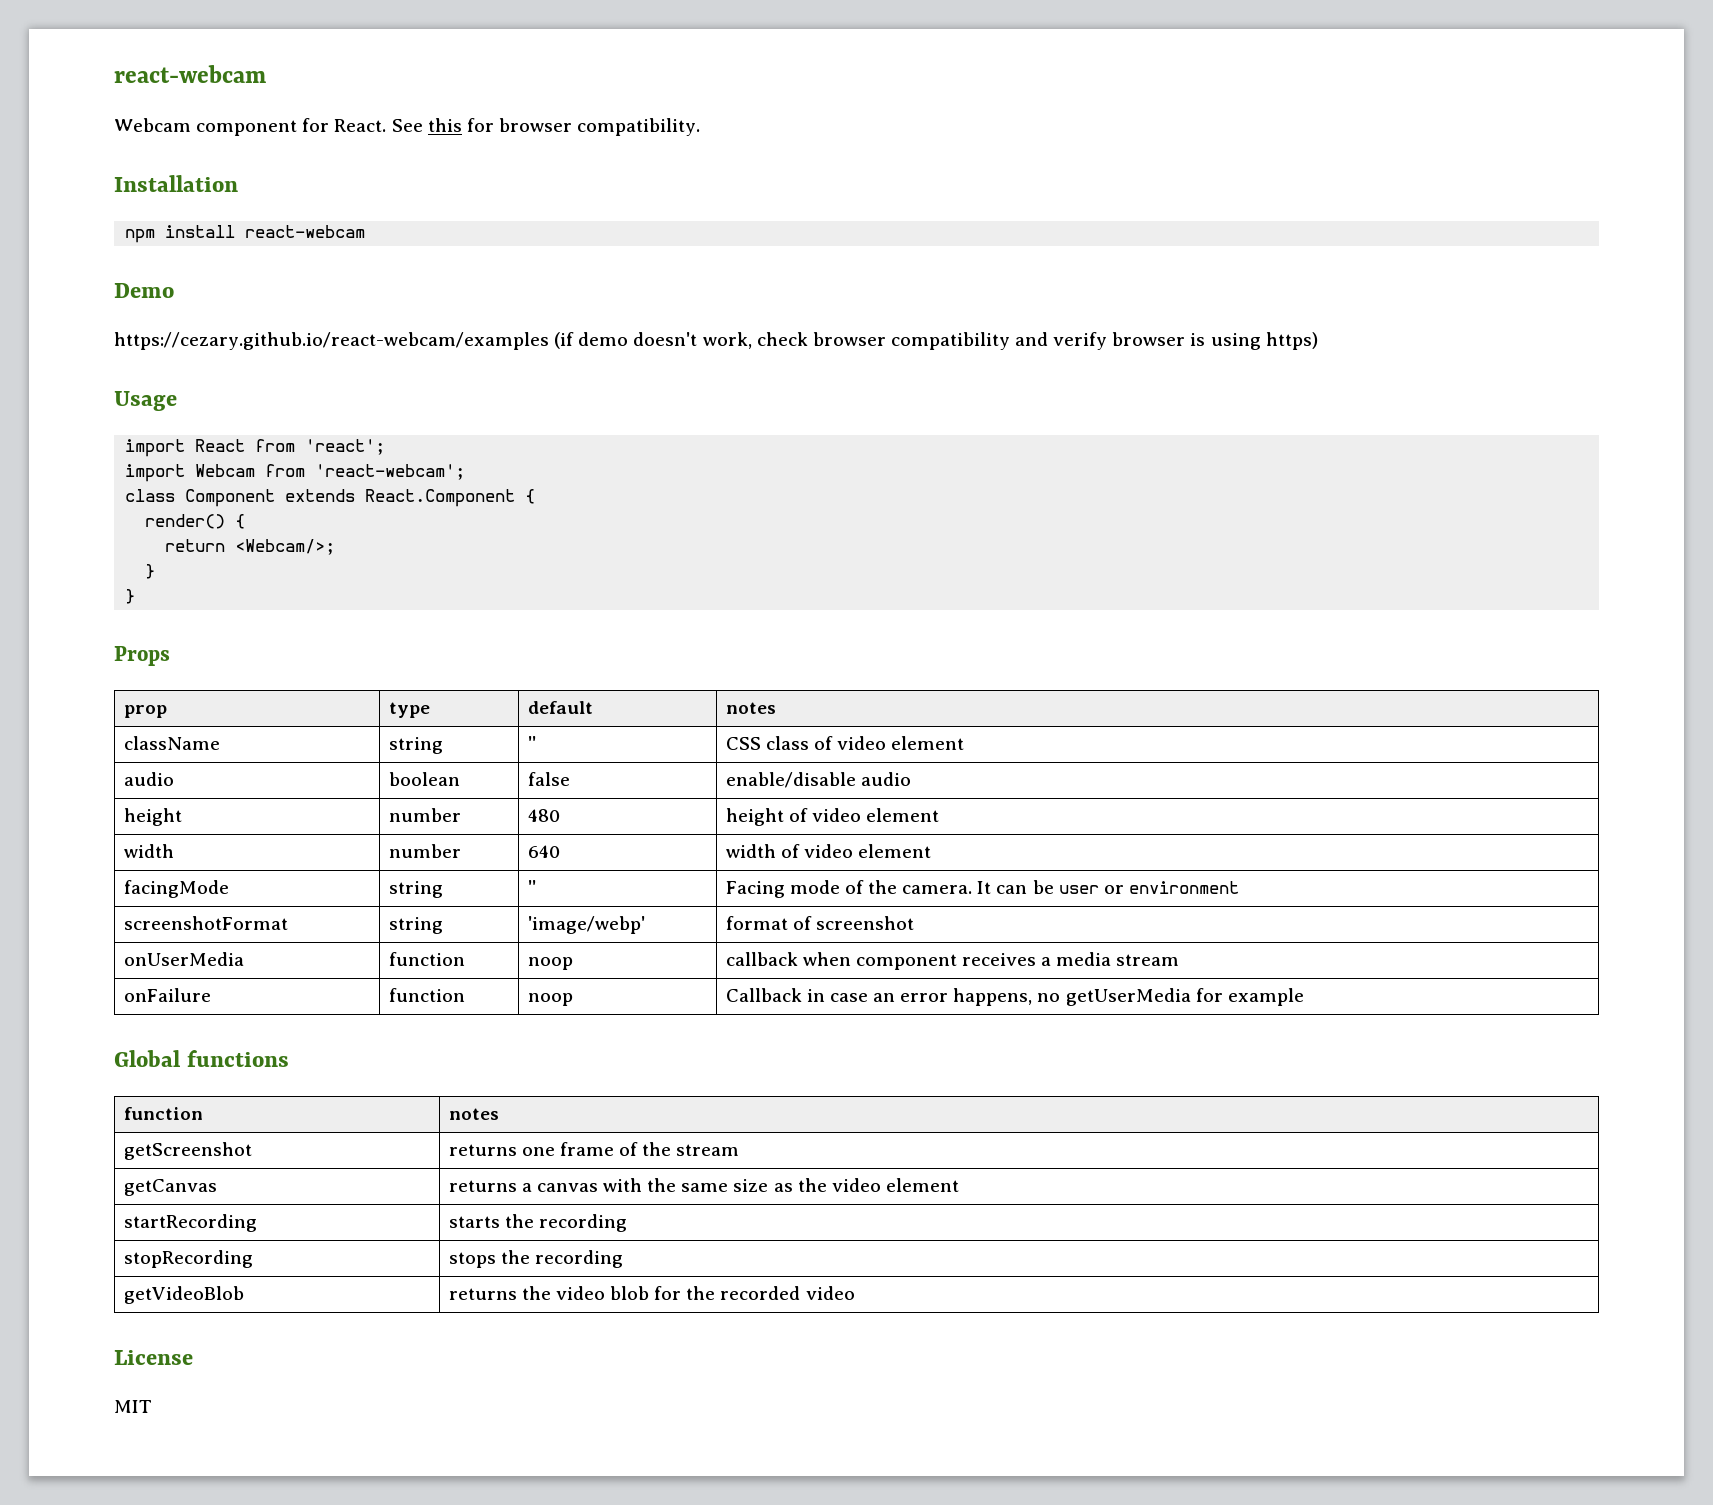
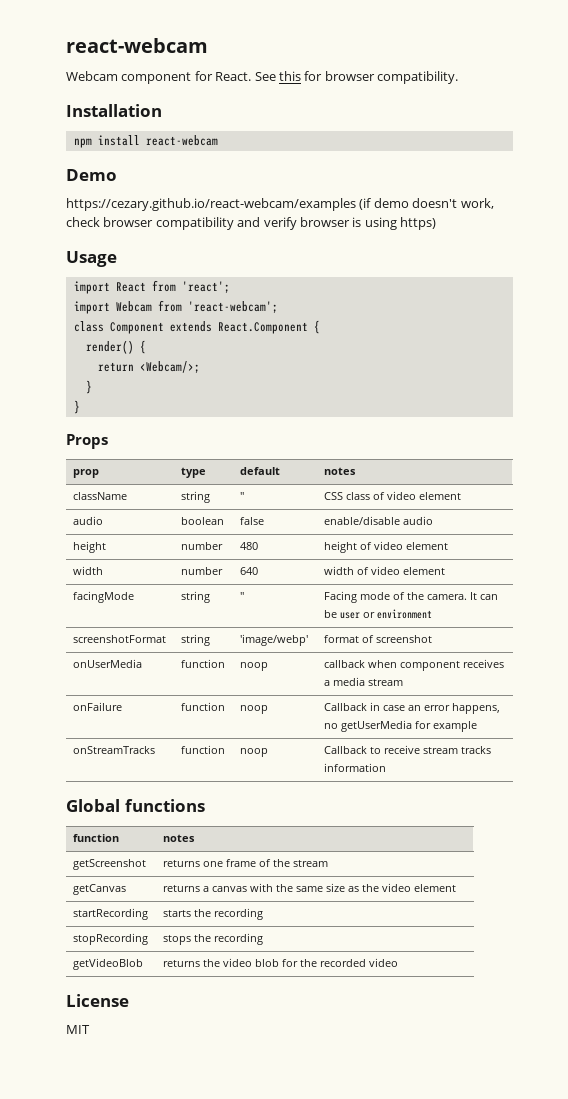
+ onStreamTracks | function | noop | Callback to receive stream tracks information

